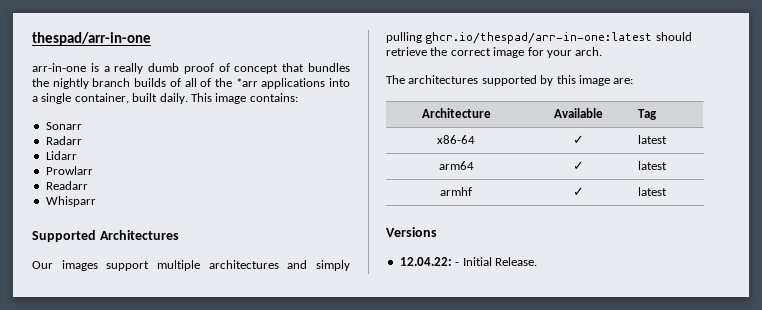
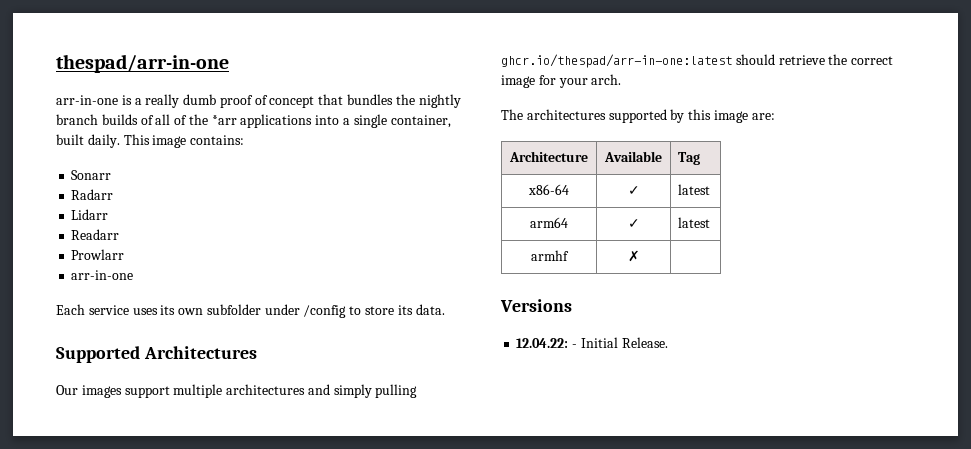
+ Readarr
  Prowlarr
- Readarr
- Whisparr
+ arr-in-one
+ Each service uses its own subfolder under /config to store its data.
- armhf | ✓ | latest
+ armhf | ✗ |

